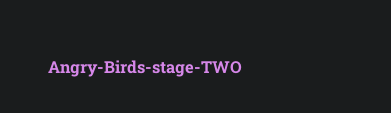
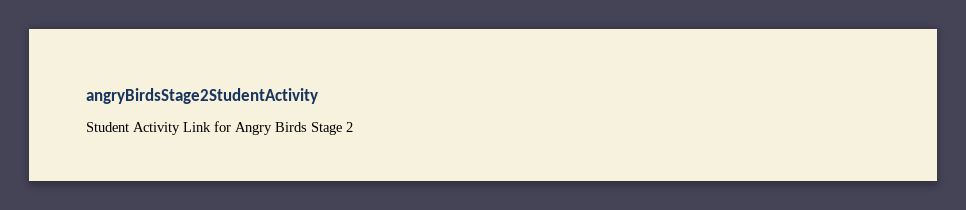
- Angry-Birds-stage-TWO
+ angryBirdsStage2StudentActivity
+ Student Activity Link for Angry Birds Stage 2

